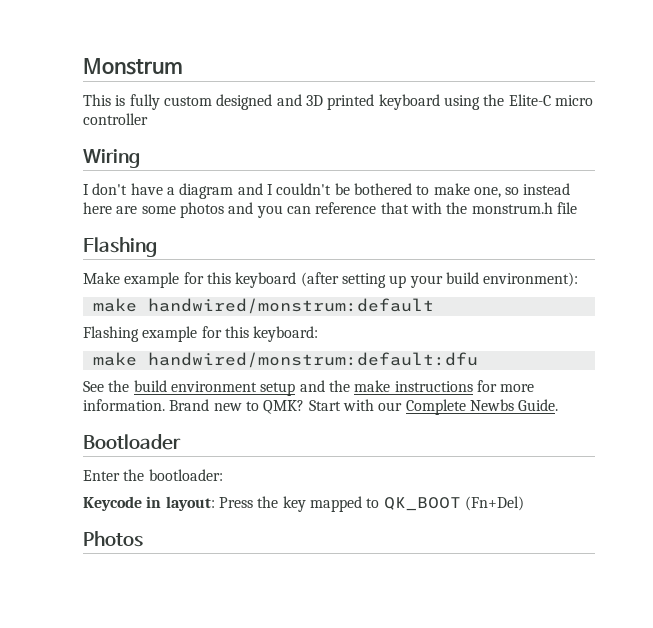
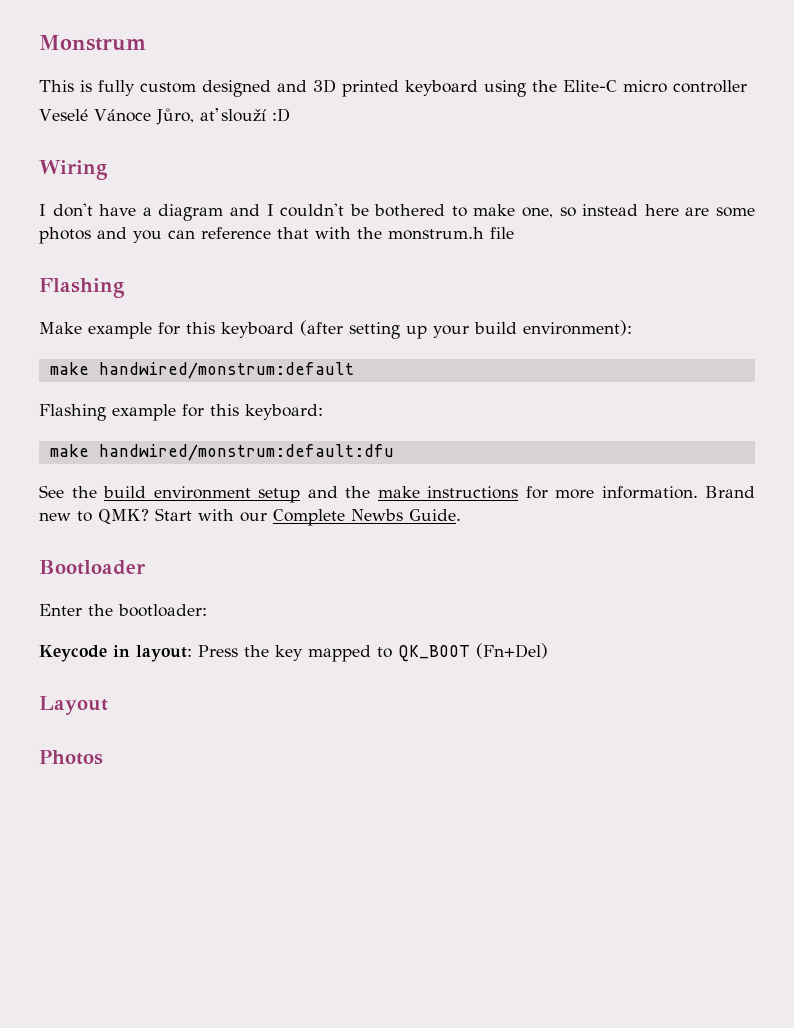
+ Veselé Vánoce Jůro, ať slouží :D
+ Layout

